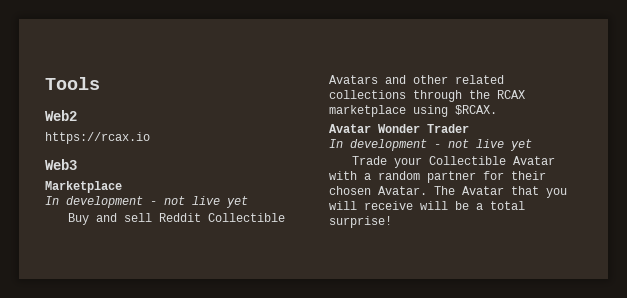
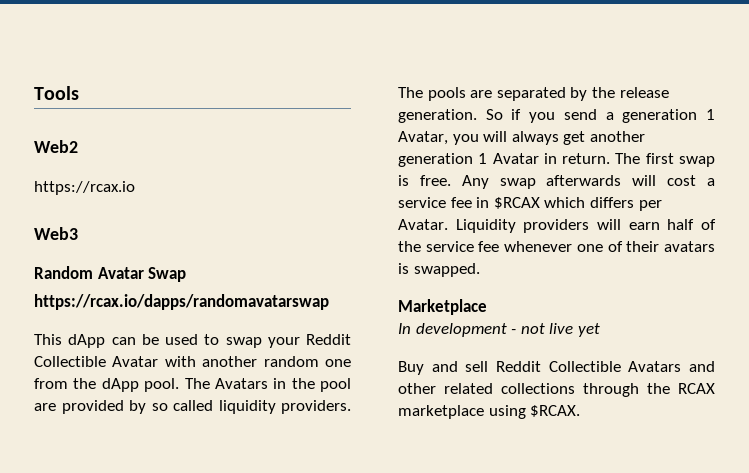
+ Random Avatar Swap
+ https://rcax.io/dapps/randomavatarswap
+ This dApp can be used to swap your Reddit Collectible Avatar with another random one from the dApp pool. The Avatars in the pool are provided by so called liquidity providers. The pools are separated by the release generation. So if you send a generation 1 Avatar, you will always get another generation 1 Avatar in return. The first swap is free. Any swap afterwards will cost a service fee in $RCAX which differs per Avatar. Liquidity providers will earn half of the service fee whenever one of their avatars is swapped.
- Avatar Wonder Trader
- In development - not live yet
- Trade your Collectible Avatar with a random partner for their chosen Avatar. The Avatar that you will receive will be a total surprise!

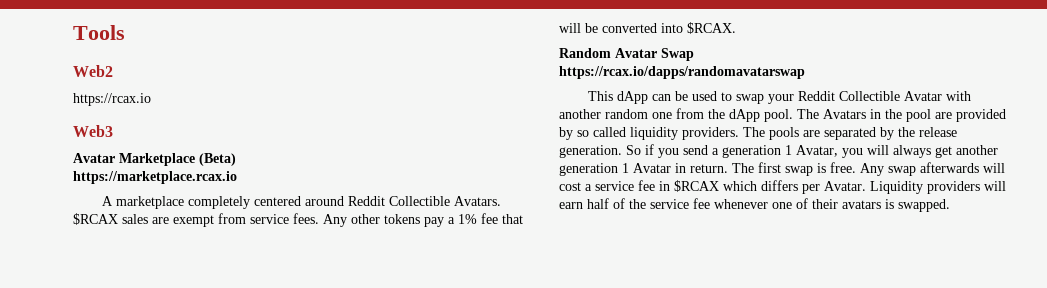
+ Avatar Marketplace (Beta)
+ https://marketplace.rcax.io
+ A marketplace completely centered around Reddit Collectible Avatars. $RCAX sales are exempt from service fees. Any other tokens pay a 1% fee that will be converted into $RCAX.
- Marketplace
- In development - not live yet
- Buy and sell Reddit Collectible Avatars and other related collections through the RCAX marketplace using $RCAX.

